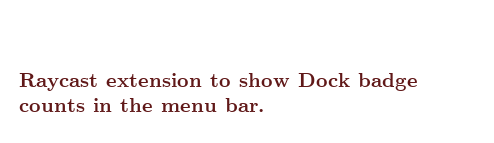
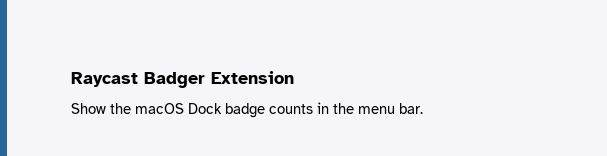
- Raycast extension to show Dock badge counts in the menu bar.
+ Raycast Badger Extension
+ Show the macOS Dock badge counts in the menu bar.

